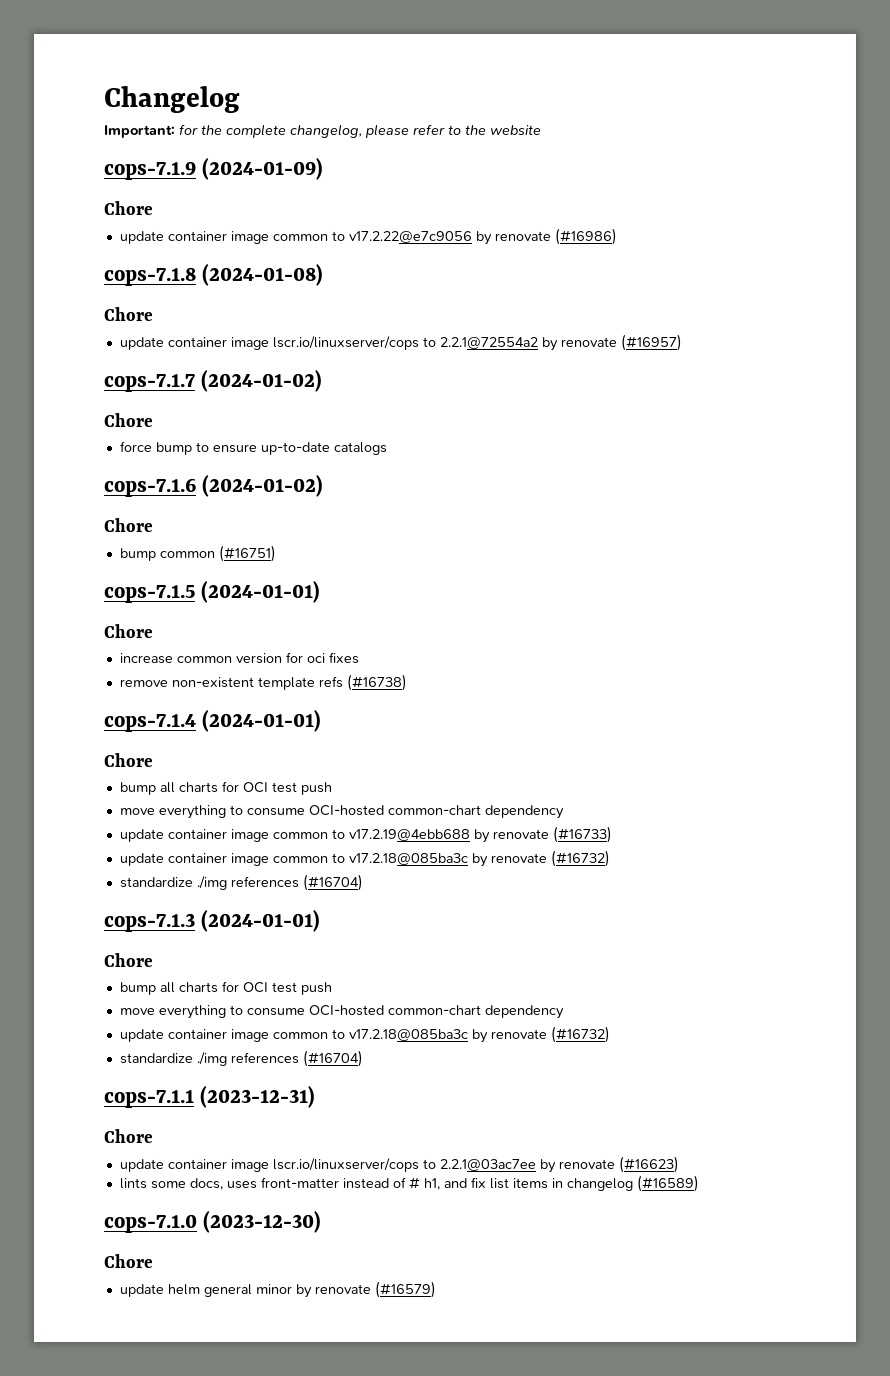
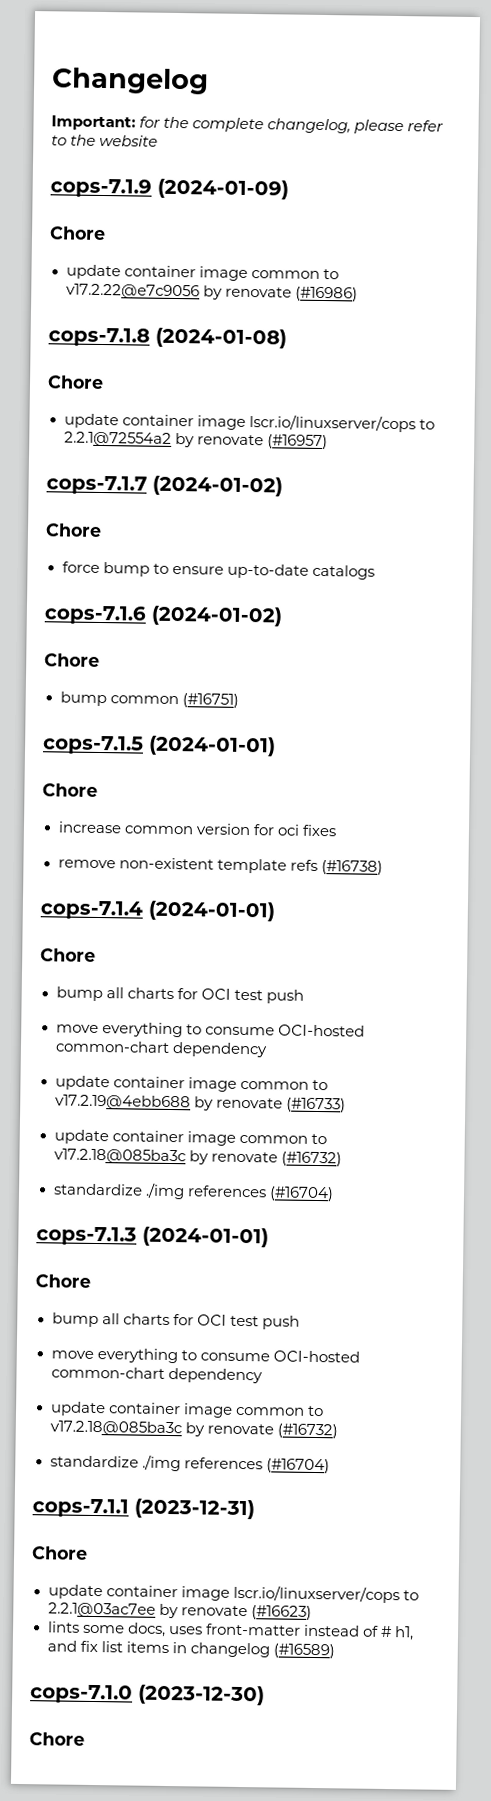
- update helm general minor by renovate (#16579)

